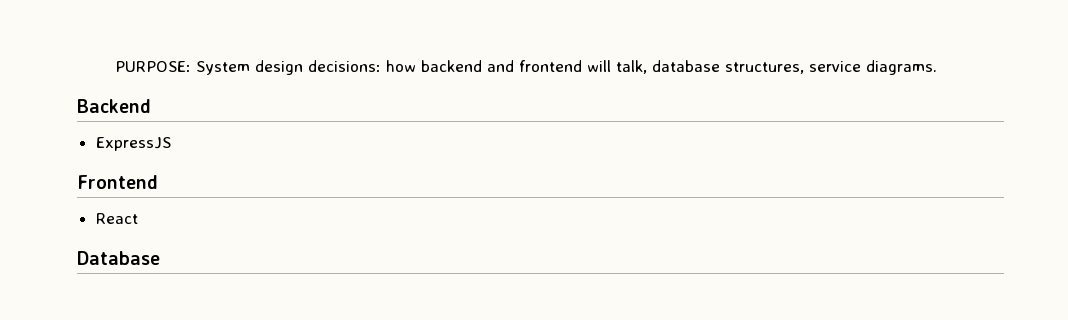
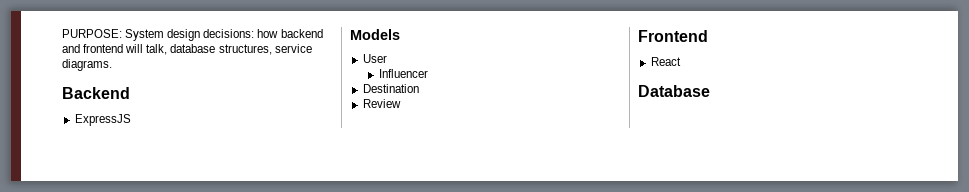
+ Models
+ User
+ Influencer
+ Destination
+ Review

